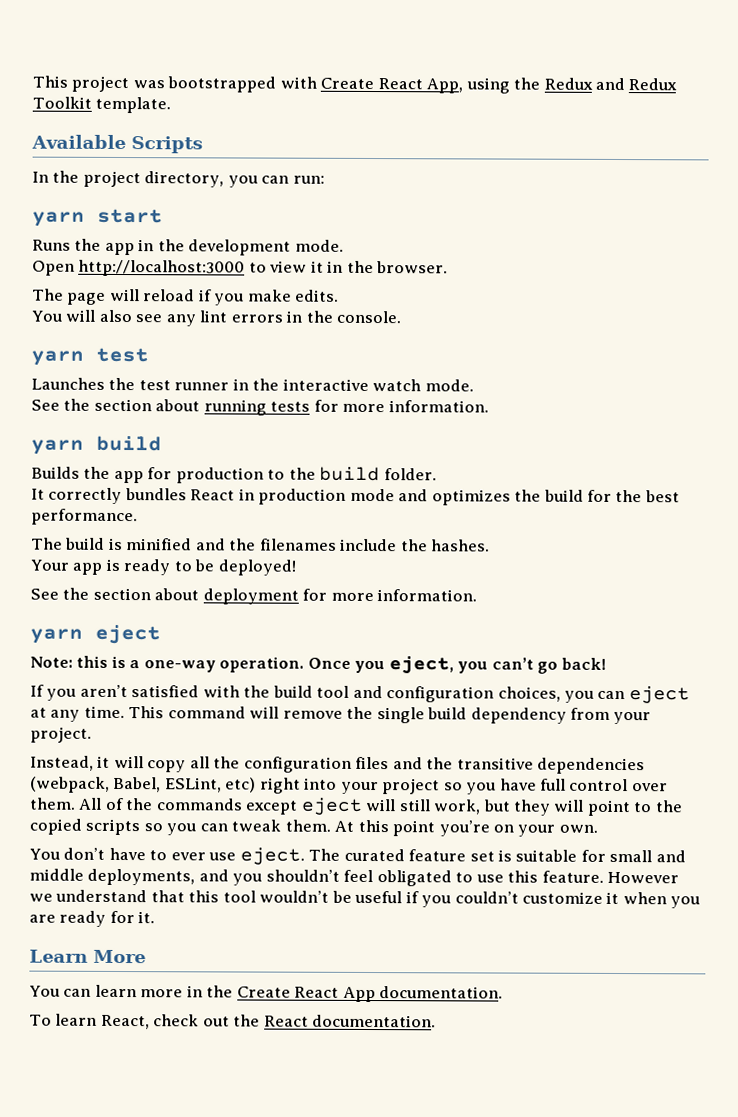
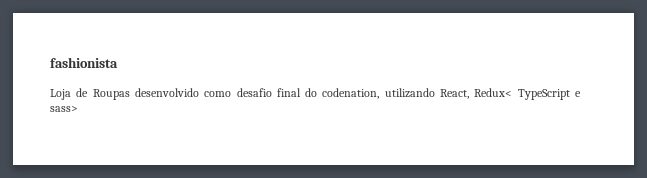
- This project was bootstrapped with Create React App, using the Redux and Redux Toolkit template.
- Available Scripts
- In the project directory, you can run:
- yarn start
- Runs the app in the development mode.
- Open http://localhost:3000 to view it in the browser.
- The page will reload if you make edits.
- You will also see any lint errors in the console.
- yarn test
- Launches the test runner in the interactive watch mode.
- See the section about running tests for more information.
- yarn build
- Builds the app for production to the build folder.
- It correctly bundles React in production mode and optimizes the build for the best performance.
- The build is minified and the filenames include the hashes.
- Your app is ready to be deployed!
- See the section about deployment for more information.
- yarn eject
- Note: this is a one-way operation. Once you eject, you can’t go back!
- If you aren’t satisfied with the build tool and configuration choices, you can eject at any time. This command will remove the single build dependency from your project.
- Instead, it will copy all the configuration files and the transitive dependencies (webpack, Babel, ESLint, etc) right into your project so you have full control over them. All of the commands except eject will still work, but they will point to the copied scripts so you can tweak them. At this point you’re on your own.
- You don’t have to ever use eject. The curated feature set is suitable for small and middle deployments, and you shouldn’t feel obligated to use this feature. However we understand that this tool wouldn’t be useful if you couldn’t customize it when you are ready for it.
- Learn More
- You can learn more in the Create React App documentation.
- To learn React, check out the React documentation.
+ fashionista
+ Loja de Roupas desenvolvido como desafio final do codenation, utilizando React, Redux< TypeScript e sass>

